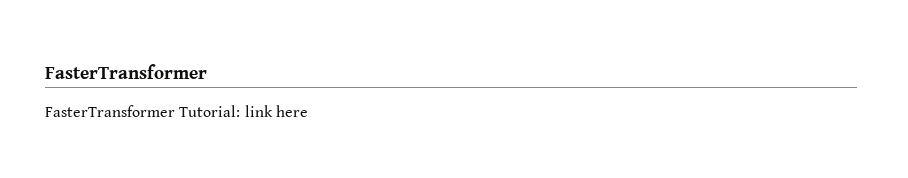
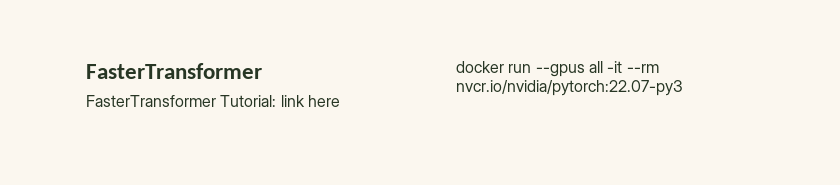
+ docker run --gpus all -it --rm nvcr.io/nvidia/pytorch:22.07-py3

